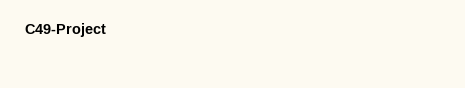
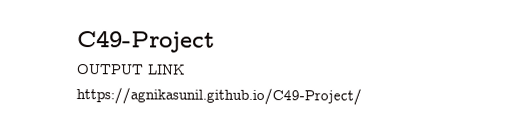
+ OUTPUT LINK
+ https://agnikasunil.github.io/C49-Project/

